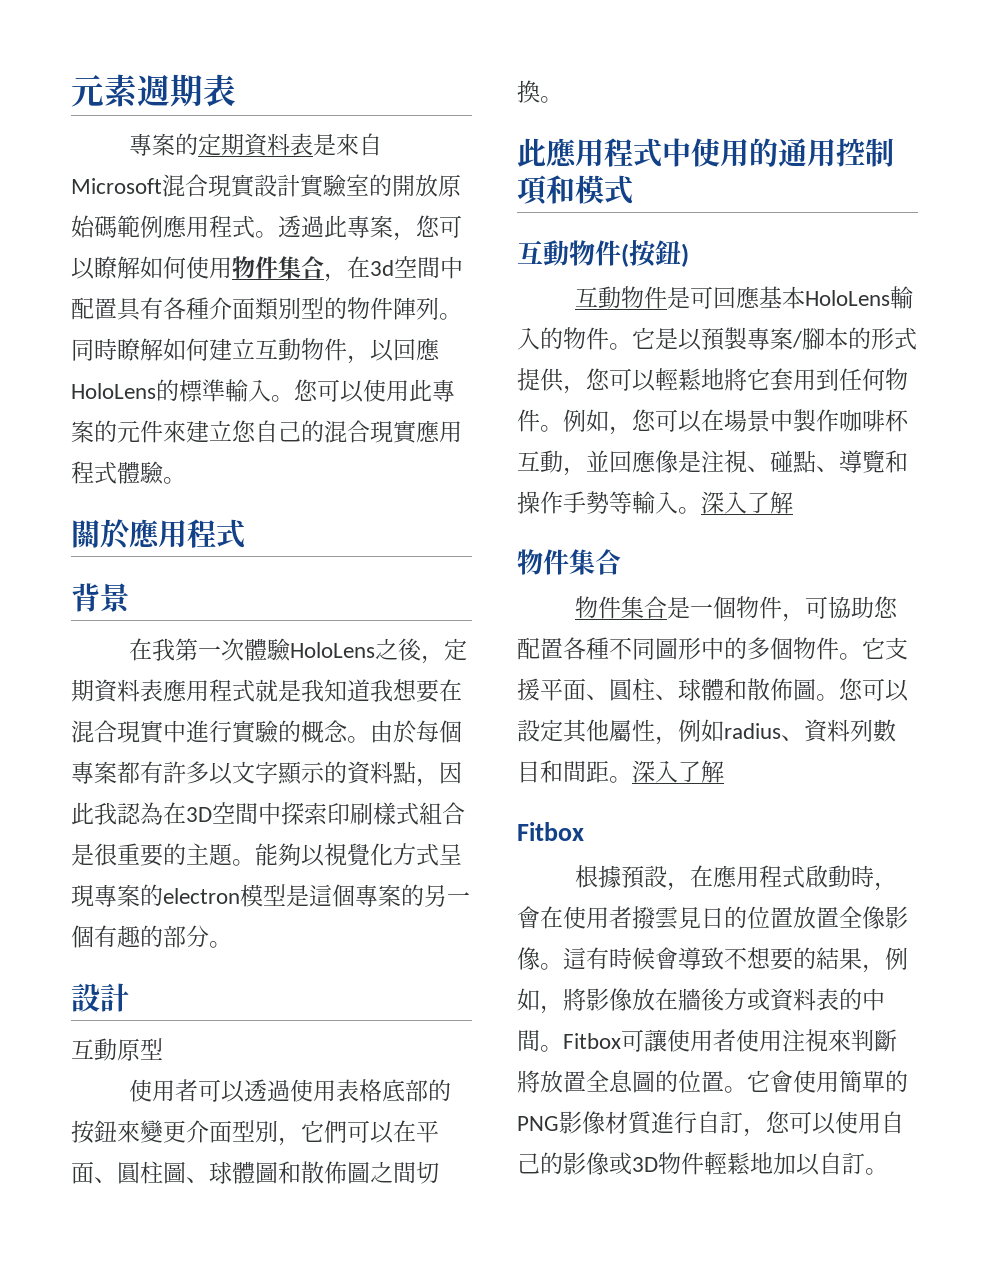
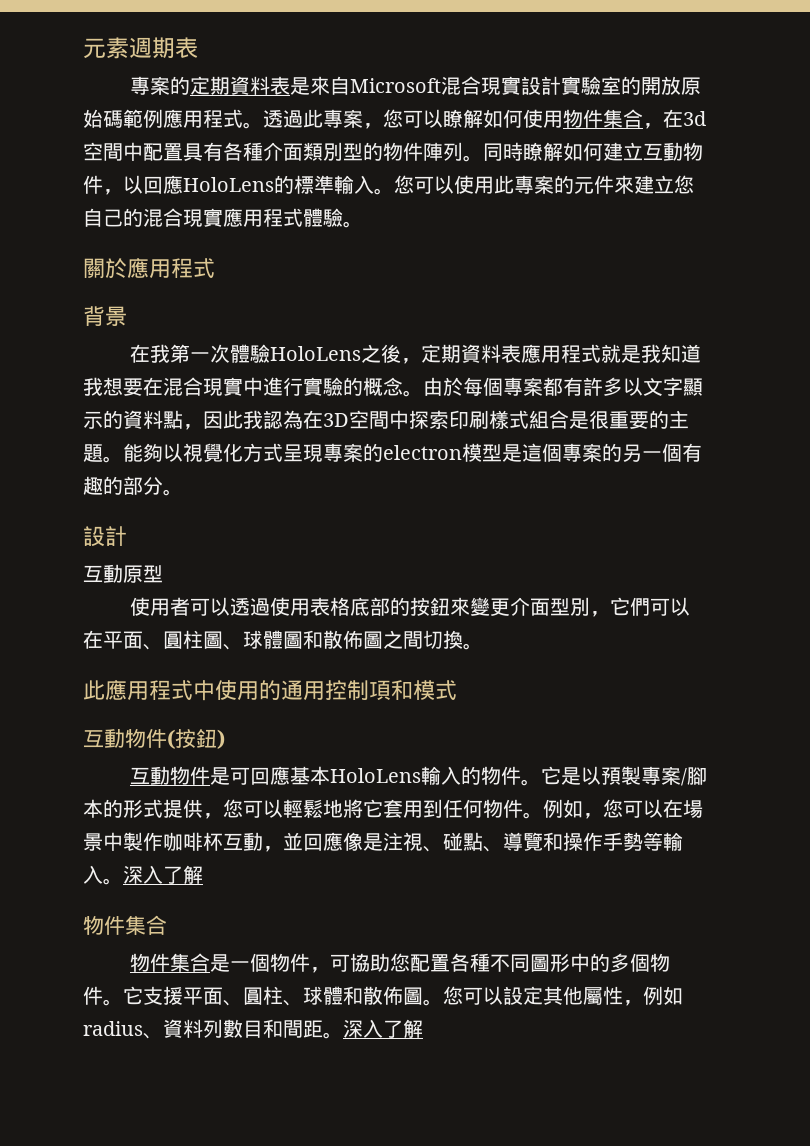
  您可以設定其他屬性，例如radius、資料列數目和間距。深入了解
- Fitbox
- 根據預設，在應用程式啟動時，會在使用者撥雲見日的位置放置全像影像。這有時候會導致不想要的結果，例如，將影像放在牆後方或資料表的中間。Fitbox可讓使用者使用注視來判斷將放置全息圖的位置。它會使用簡單的PNG影像材質進行自訂，您可以使用自己的影像或3D物件輕鬆地加以自訂。

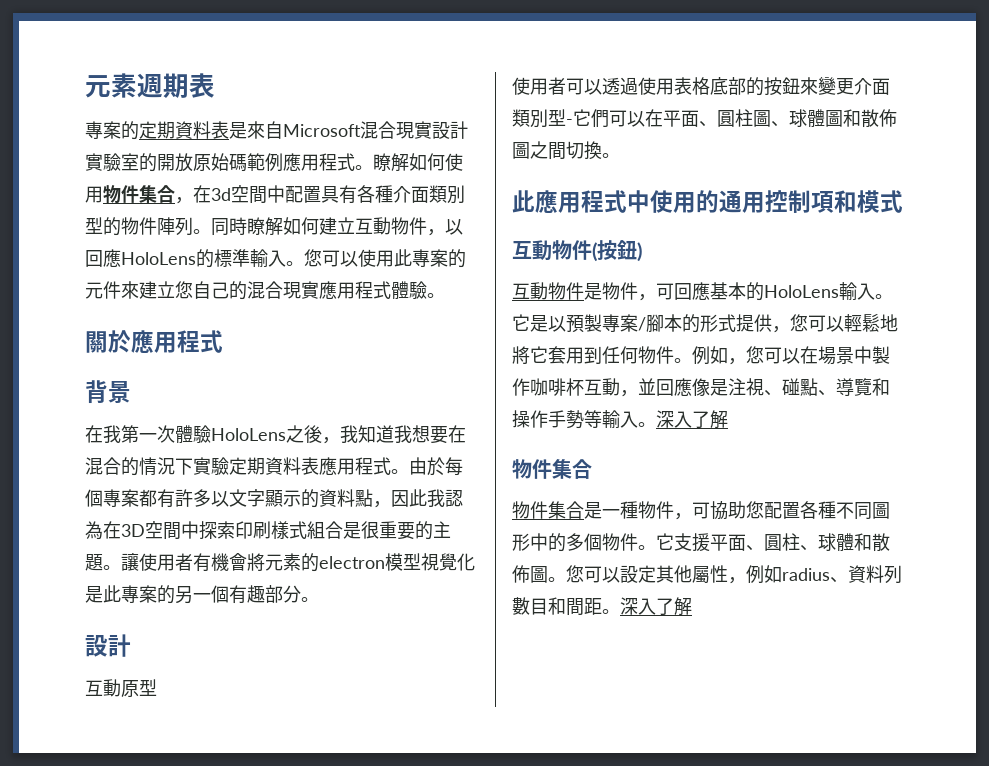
- 透過此專案，您可以瞭解如何使用物件集合，在3d空間中配置具有各種介面類別型的物件陣列。
+ 瞭解如何使用物件集合，在3d空間中配置具有各種介面類別型的物件陣列。
- 在我第一次體驗HoloLens之後，定期資料表應用程式就是我知道我想要在混合現實中進行實驗的概念。
+ 在我第一次體驗HoloLens之後，我知道我想要在混合的情況下實驗定期資料表應用程式。
- 能夠以視覺化方式呈現專案的electron模型是這個專案的另一個有趣的部分。
+ 讓使用者有機會將元素的electron模型視覺化是此專案的另一個有趣部分。
- 使用者可以透過使用表格底部的按鈕來變更介面型別，它們可以在平面、圓柱圖、球體圖和散佈圖之間切換。
+ 使用者可以透過使用表格底部的按鈕來變更介面類別型-它們可以在平面、圓柱圖、球體圖和散佈圖之間切換。
- 互動物件是可回應基本HoloLens輸入的物件。
+ 互動物件是物件，可回應基本的HoloLens輸入。
- 物件集合是一個物件，可協助您配置各種不同圖形中的多個物件。
+ 物件集合是一種物件，可協助您配置各種不同圖形中的多個物件。

